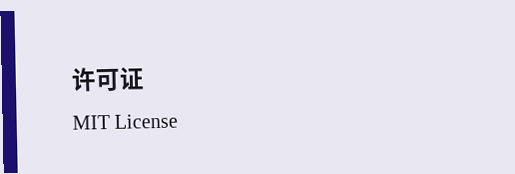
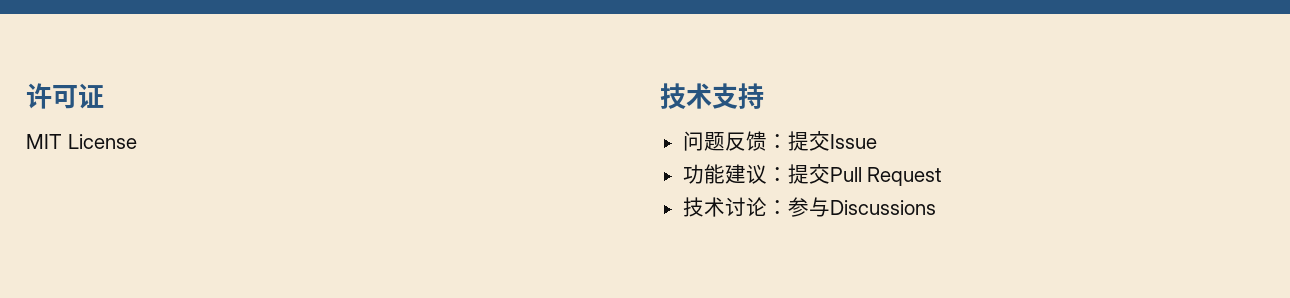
+ 技术支持
+ 问题反馈：提交Issue
+ 功能建议：提交Pull Request
+ 技术讨论：参与Discussions

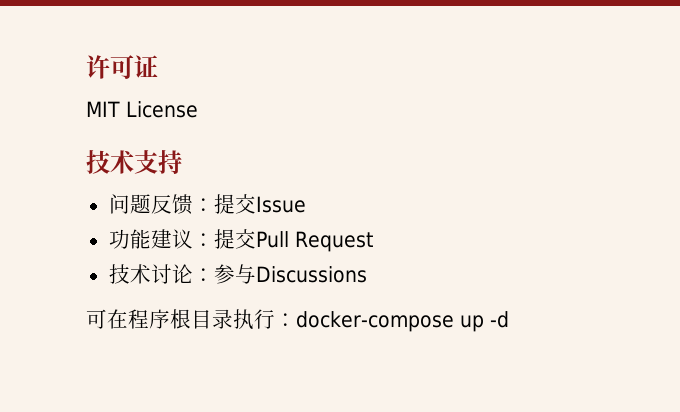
+ 可在程序根目录执行：docker-compose up -d

